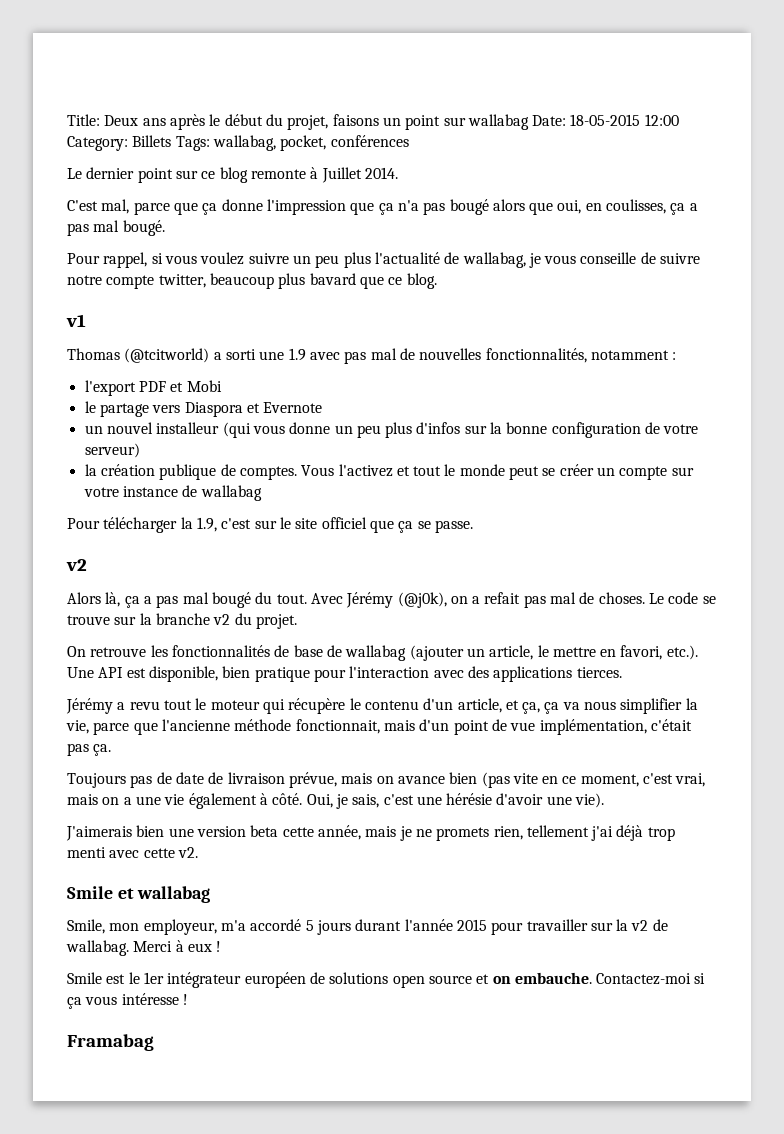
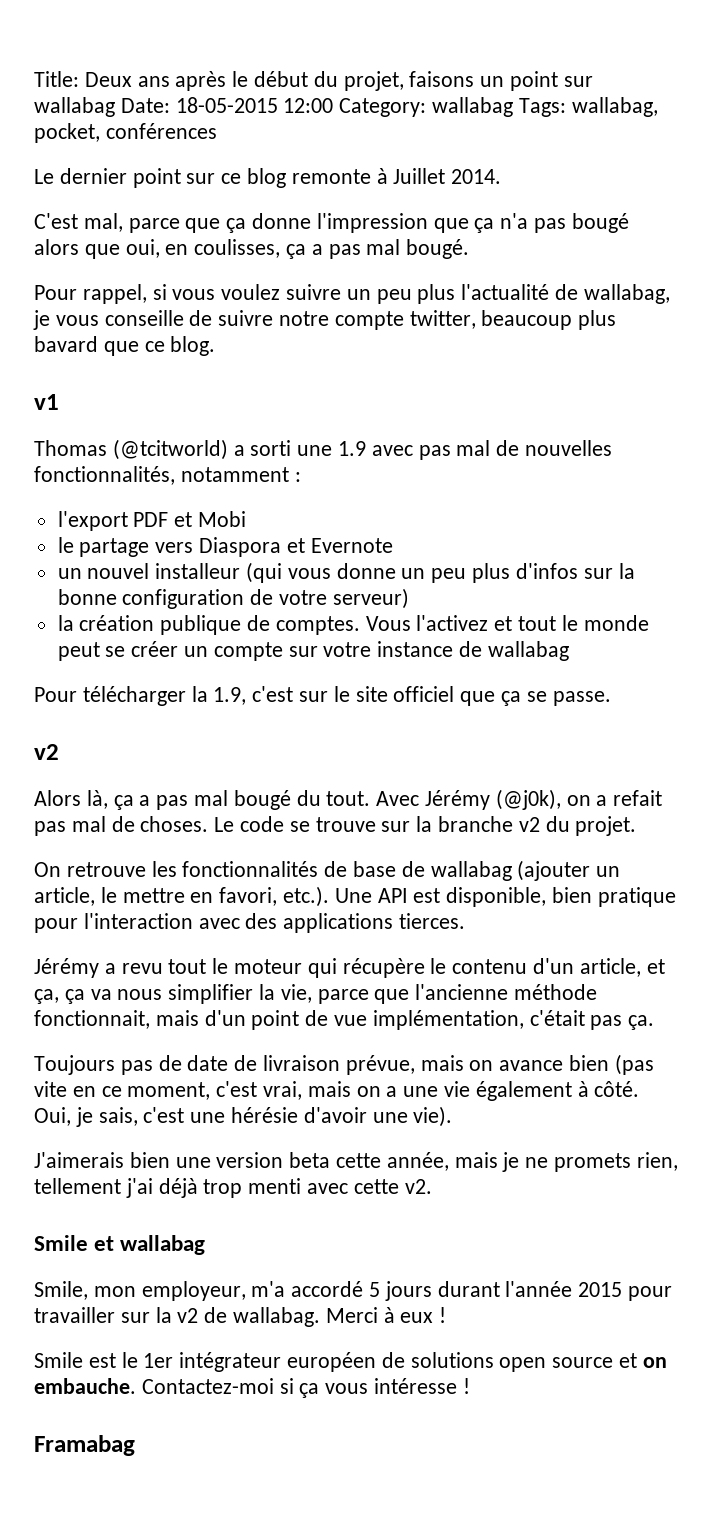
- Title: Deux ans après le début du projet, faisons un point sur wallabag Date: 18-05-2015 12:00 Category: Billets Tags: wallabag, pocket, conférences
+ Title: Deux ans après le début du projet, faisons un point sur wallabag Date: 18-05-2015 12:00 Category: wallabag Tags: wallabag, pocket, conférences

